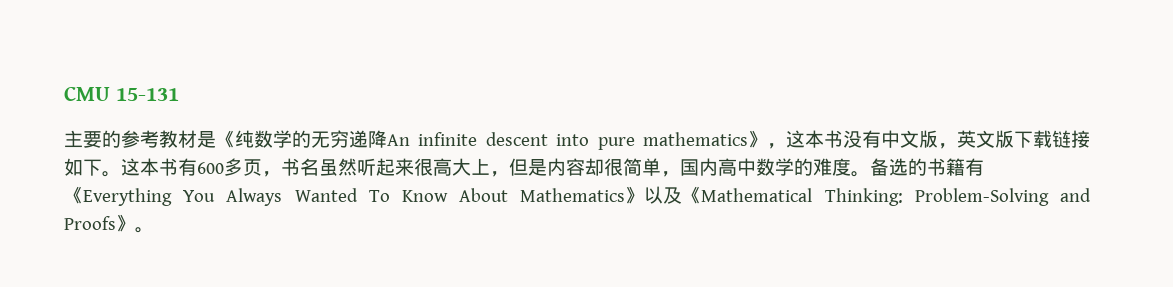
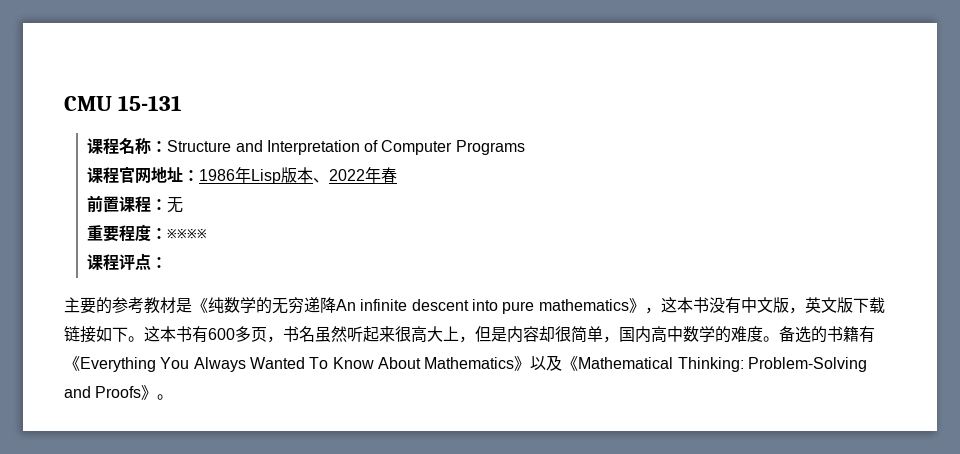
+ 课程名称：Structure and Interpretation of Computer Programs
+ 课程官网地址：1986年Lisp版本、2022年春
+ 前置课程：无
+ 重要程度：※※※※
+ 课程评点：

